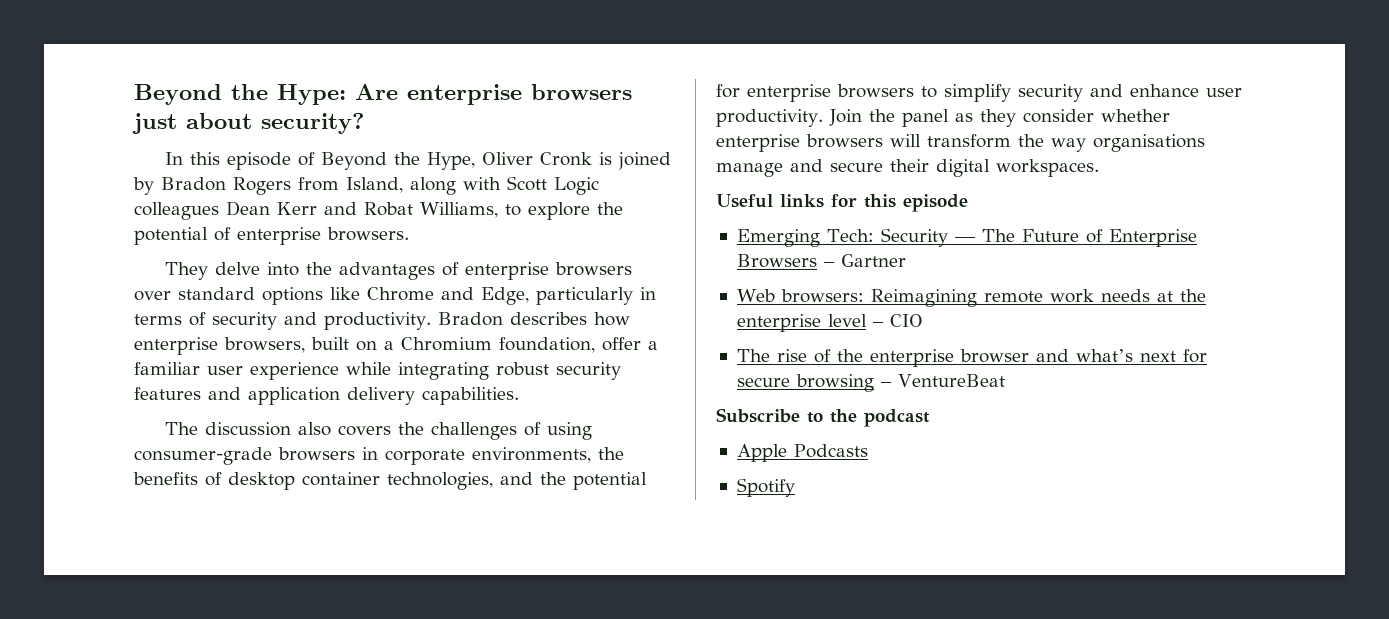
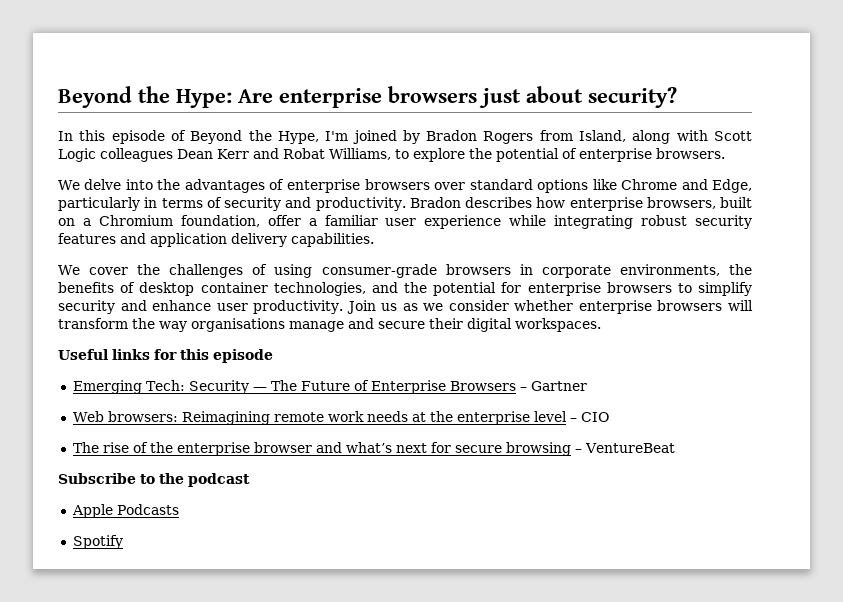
- In this episode of Beyond the Hype, Oliver Cronk is joined by Bradon Rogers from Island, along with Scott Logic colleagues Dean Kerr and Robat Williams, to explore the potential of enterprise browsers.
+ In this episode of Beyond the Hype, I'm joined by Bradon Rogers from Island, along with Scott Logic colleagues Dean Kerr and Robat Williams, to explore the potential of enterprise browsers.
- They delve into the advantages of enterprise browsers over standard options like Chrome and Edge, particularly in terms of security and productivity.
+ We delve into the advantages of enterprise browsers over standard options like Chrome and Edge, particularly in terms of security and productivity.
- The discussion also covers the challenges of using consumer-grade browsers in corporate environments, the benefits of desktop container technologies, and the potential for enterprise browsers to simplify security and enhance user productivity.
+ We cover the challenges of using consumer-grade browsers in corporate environments, the benefits of desktop container technologies, and the potential for enterprise browsers to simplify security and enhance user productivity.
- Join the panel as they consider whether enterprise browsers will transform the way organisations manage and secure their digital workspaces.
+ Join us as we consider whether enterprise browsers will transform the way organisations manage and secure their digital workspaces.

